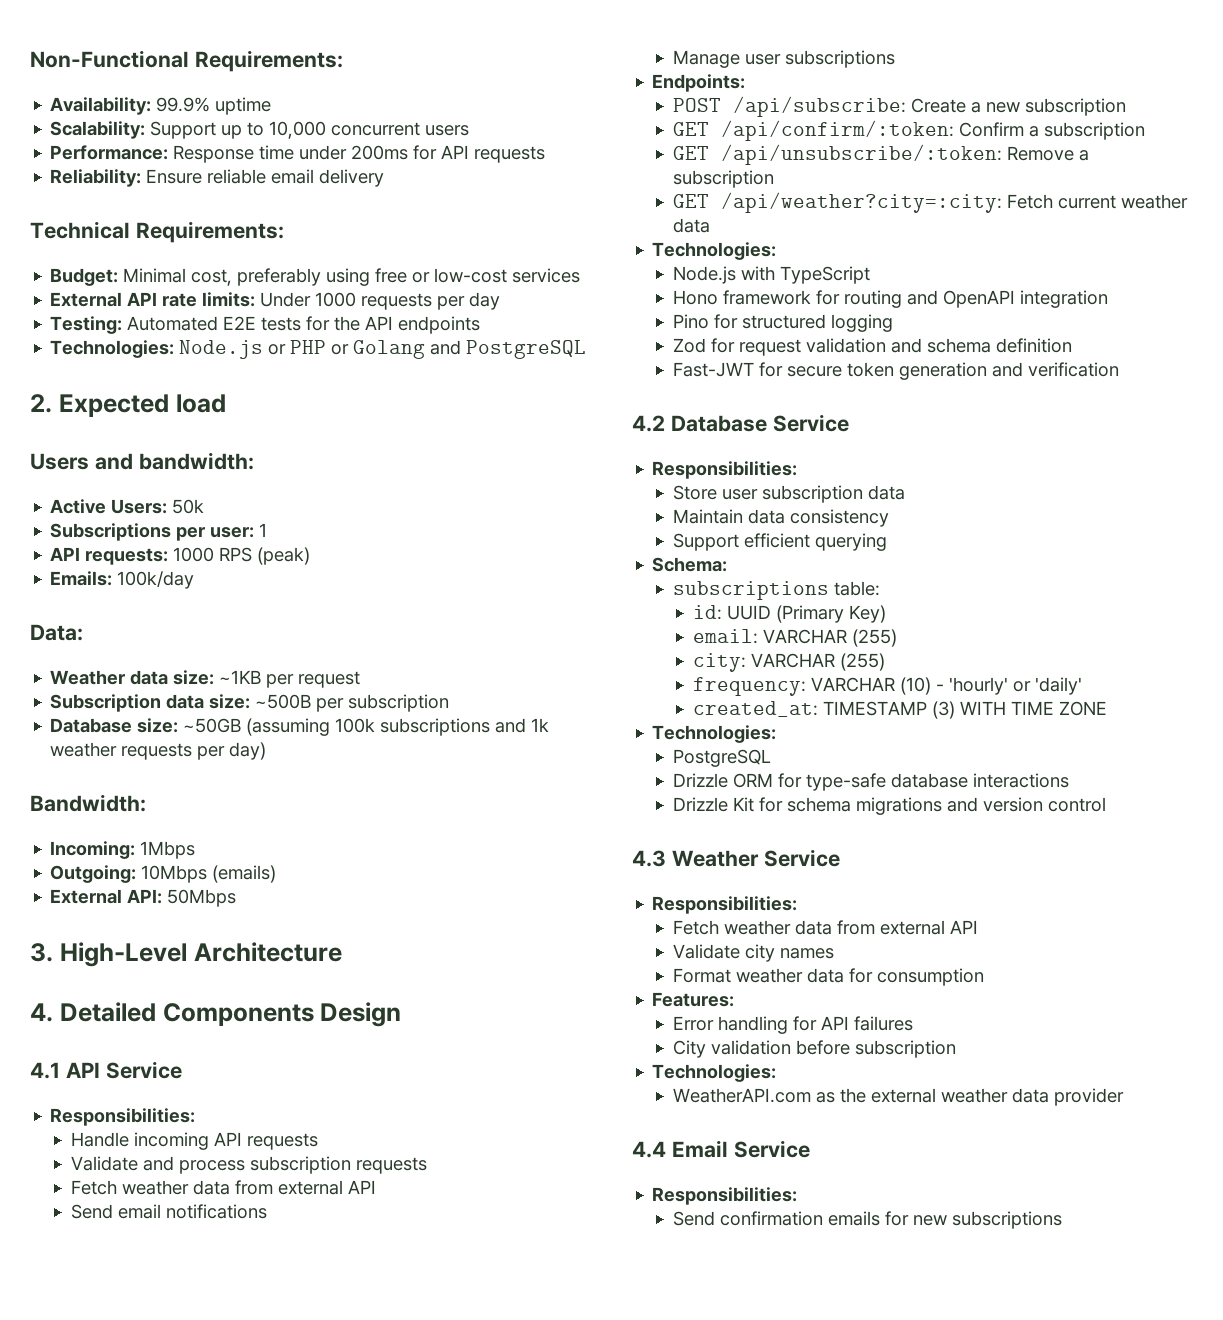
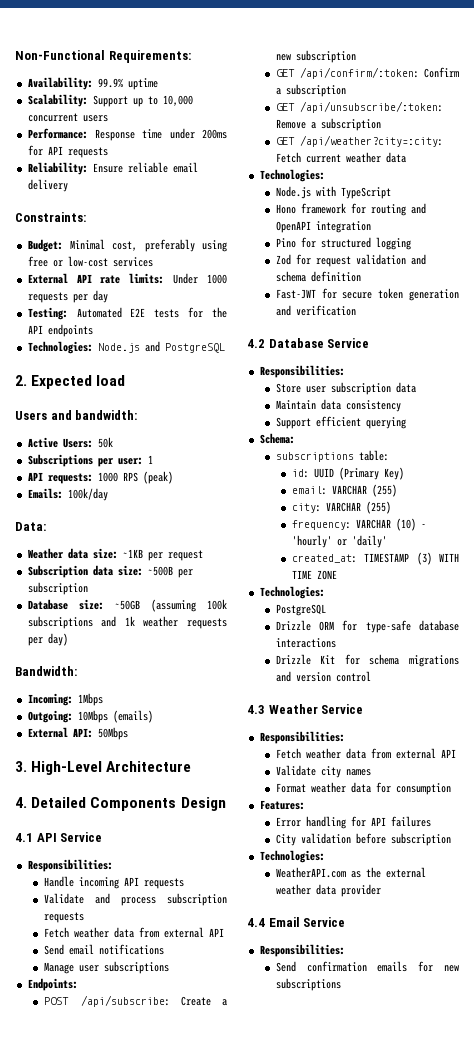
- Technical Requirements:
+ Constraints:
- Technologies: Node.js or PHP or Golang and PostgreSQL
+ Technologies: Node.js and PostgreSQL

